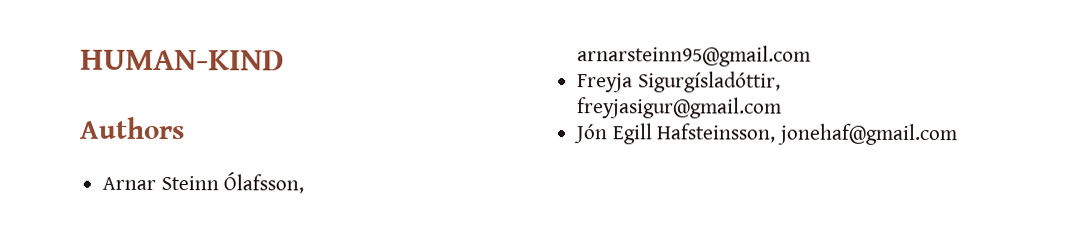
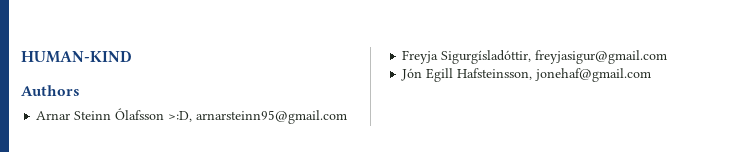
- Arnar Steinn Ólafsson, arnarsteinn95@gmail.com
+ Arnar Steinn Ólafsson >:D, arnarsteinn95@gmail.com

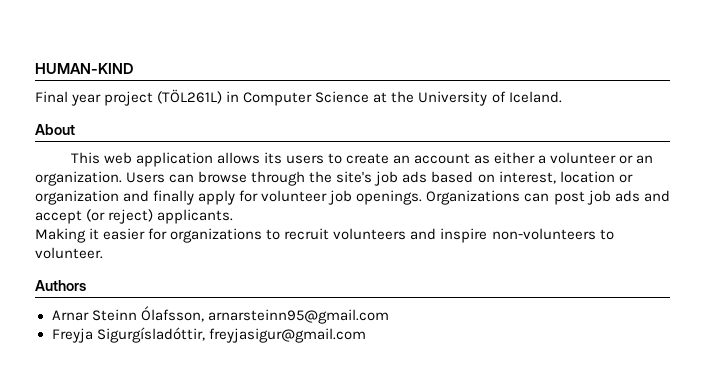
+ Final year project (TÖL261L) in Computer Science at the University of Iceland.
+ About
+ This web application allows its users to create an account as either a volunteer or an organization. Users can browse through the site's job ads based on interest, location or organization and finally apply for volunteer job openings. Organizations can post job ads and accept (or reject) applicants.
+ Making it easier for organizations to recruit volunteers and inspire non-volunteers to volunteer.
- Arnar Steinn Ólafsson >:D, arnarsteinn95@gmail.com
+ Arnar Steinn Ólafsson, arnarsteinn95@gmail.com
- Jón Egill Hafsteinsson, jonehaf@gmail.com

